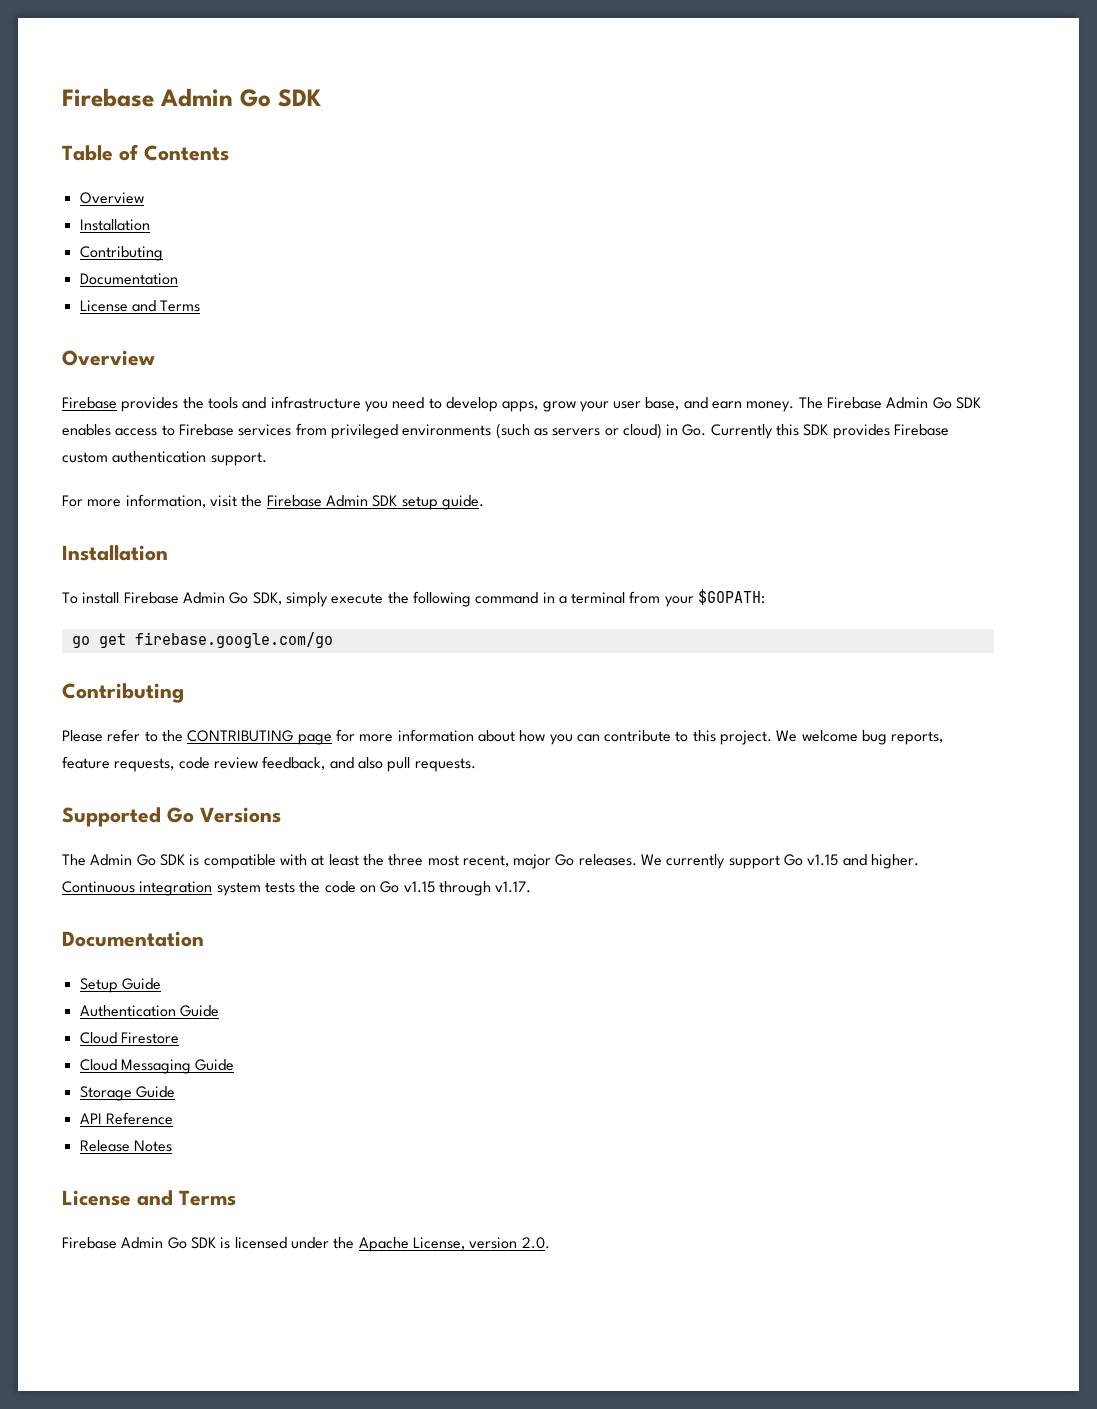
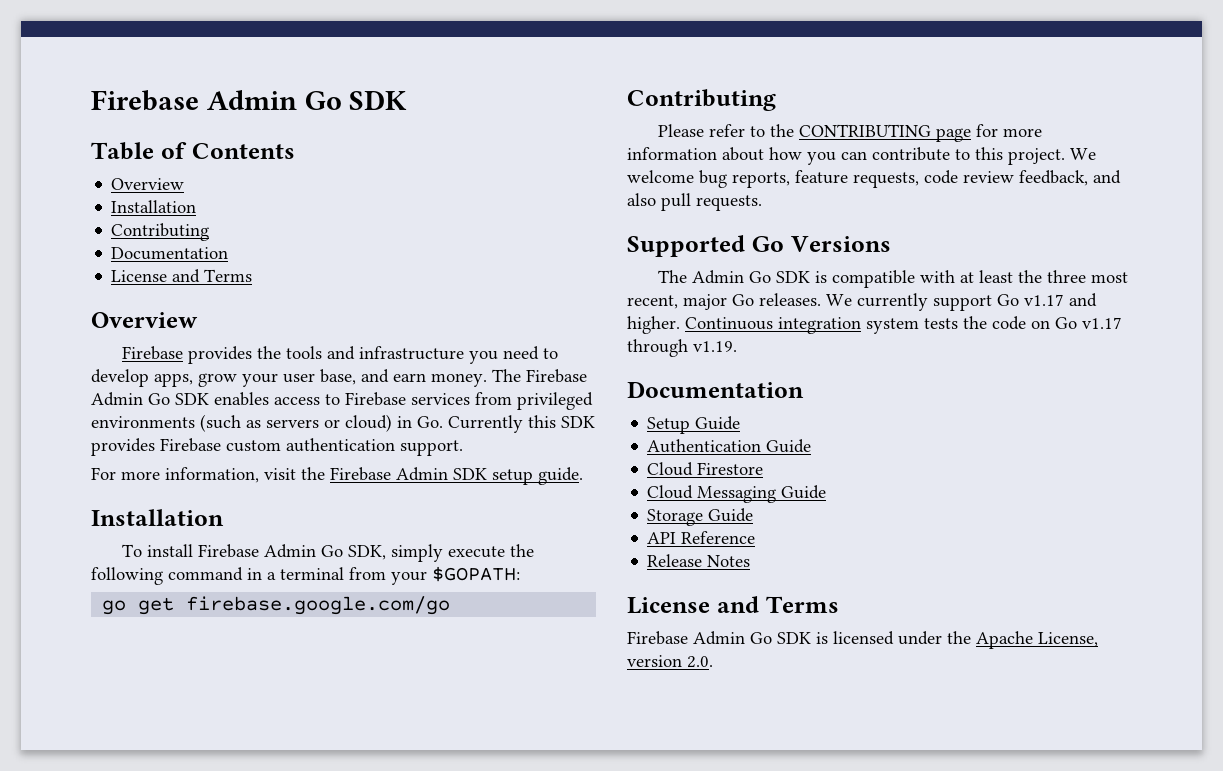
- We currently support Go v1.15 and higher.
+ We currently support Go v1.17 and higher.
- Continuous integration system tests the code on Go v1.15 through v1.17.
+ Continuous integration system tests the code on Go v1.17 through v1.19.

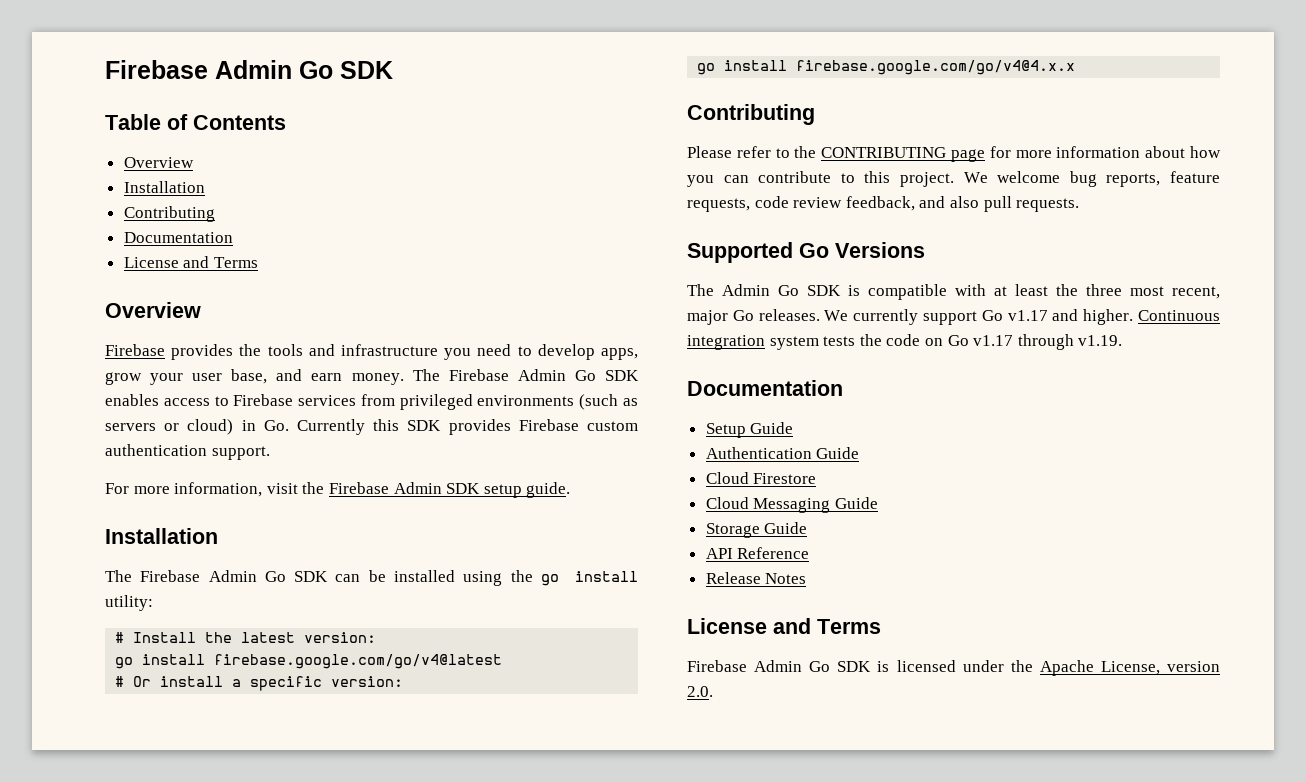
- To install Firebase Admin Go SDK, simply execute the following command in a terminal from your $GOPATH:
- go get firebase.google.com/go
+ The Firebase Admin Go SDK can be installed using the go install utility:
+ # Install the latest version:
+ go install firebase.google.com/go/v4@latest
+ # Or install a specific version:
+ go install firebase.google.com/go/v4@4.x.x

